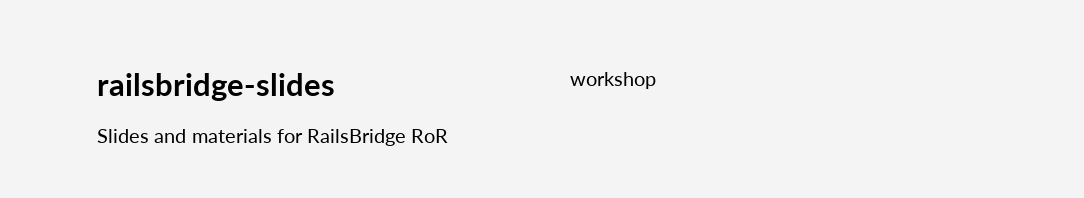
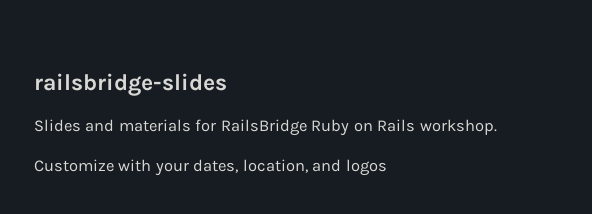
- Slides and materials for RailsBridge RoR workshop
+ Slides and materials for RailsBridge Ruby on Rails workshop.
+ Customize with your dates, location, and logos

